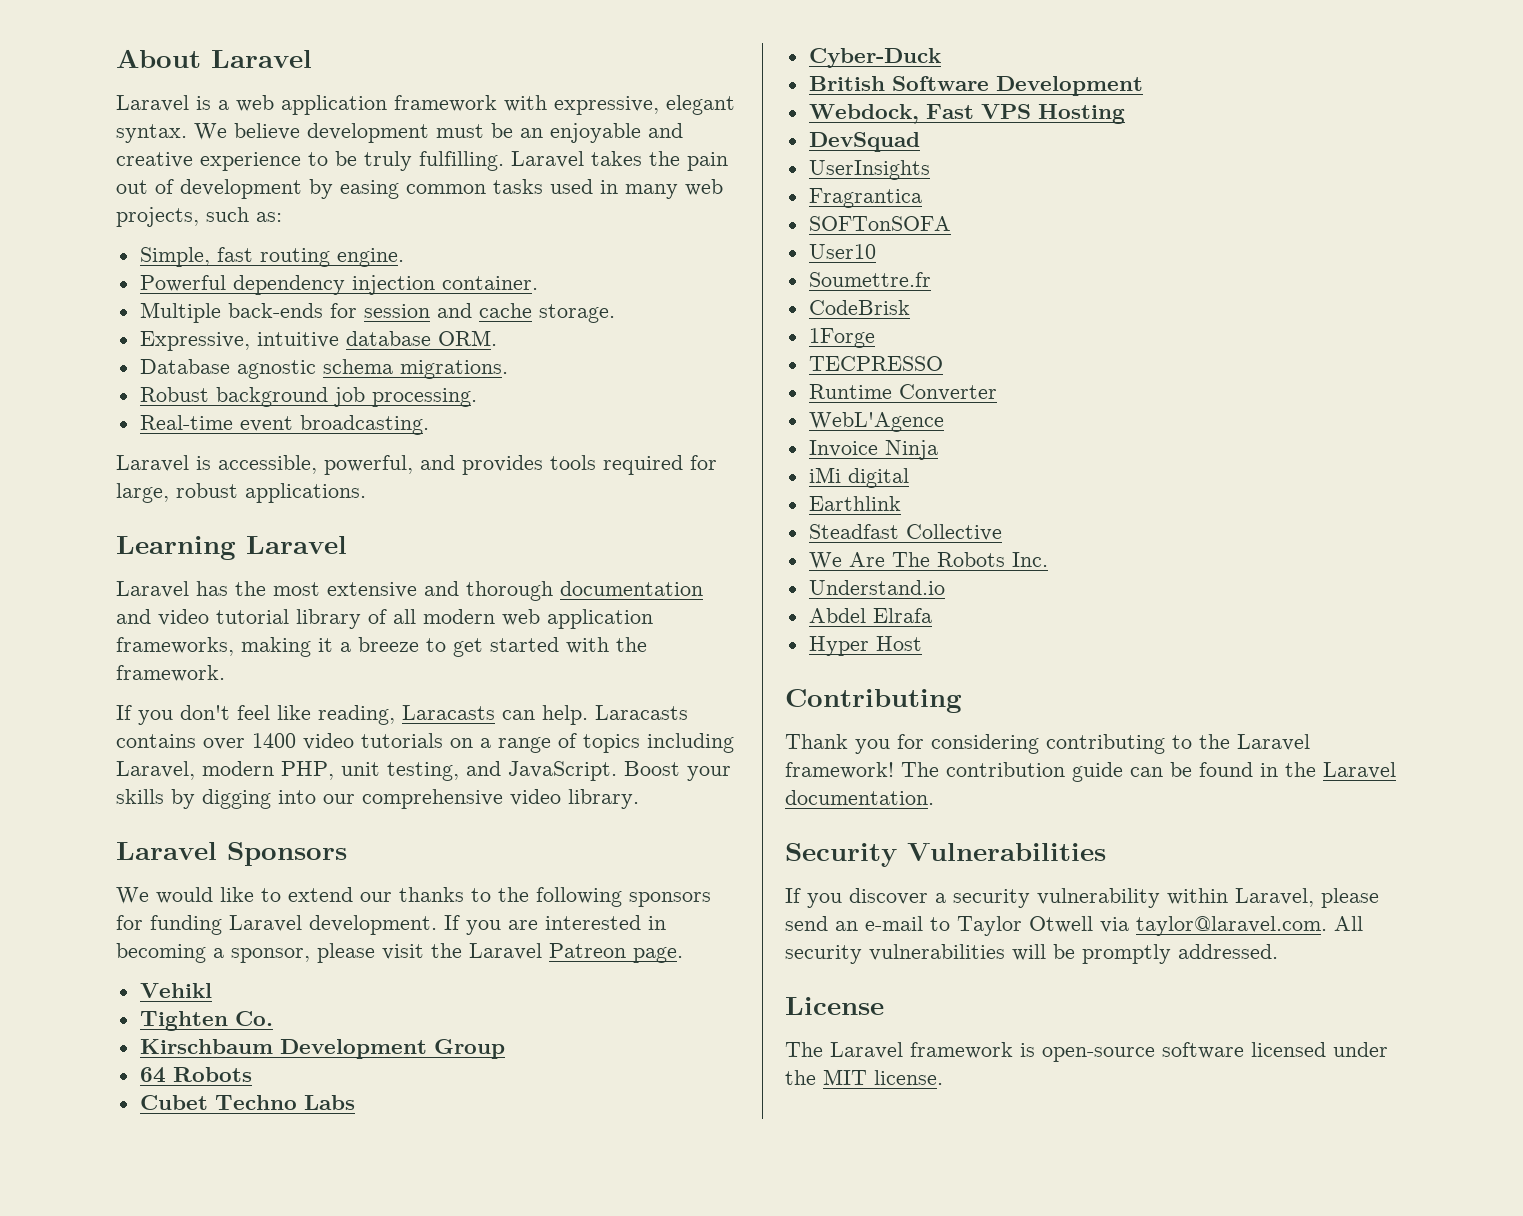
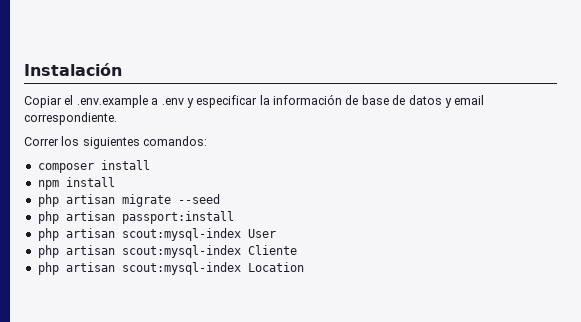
- About Laravel
- Laravel is a web application framework with expressive, elegant syntax. We believe development must be an enjoyable and creative experience to be truly fulfilling. Laravel takes the pain out of development by easing common tasks used in many web projects, such as:
- Simple, fast routing engine.
- Powerful dependency injection container.
- Multiple back-ends for session and cache storage.
- Expressive, intuitive database ORM.
- Database agnostic schema migrations.
- Robust background job processing.
- Real-time event broadcasting.
- Laravel is accessible, powerful, and provides tools required for large, robust applications.
- Learning Laravel
- Laravel has the most extensive and thorough documentation and video tutorial library of all modern web application frameworks, making it a breeze to get started with the framework.
- If you don't feel like reading, Laracasts can help. Laracasts contains over 1400 video tutorials on a range of topics including Laravel, modern PHP, unit testing, and JavaScript. Boost your skills by digging into our comprehensive video library.
- Laravel Sponsors
- We would like to extend our thanks to the following sponsors for funding Laravel development. If you are interested in becoming a sponsor, please visit the Laravel Patreon page.
- Vehikl
- Tighten Co.
- Kirschbaum Development Group
- 64 Robots
- Cubet Techno Labs
- Cyber-Duck
- British Software Development
- Webdock, Fast VPS Hosting
- DevSquad
- UserInsights
- Fragrantica
- SOFTonSOFA
- User10
- Soumettre.fr
- CodeBrisk
- 1Forge
- TECPRESSO
- Runtime Converter
- WebL'Agence
- Invoice Ninja
- iMi digital
- Earthlink
- Steadfast Collective
- We Are The Robots Inc.
- Understand.io
- Abdel Elrafa
- Hyper Host
- Contributing
- Thank you for considering contributing to the Laravel framework! The contribution guide can be found in the Laravel documentation.
- Security Vulnerabilities
- If you discover a security vulnerability within Laravel, please send an e-mail to Taylor Otwell via taylor@laravel.com. All security vulnerabilities will be promptly addressed.
- License
- The Laravel framework is open-source software licensed under the MIT license.
+ Instalación
+ Copiar el .env.example a .env y especificar la información de base de datos y email correspondiente.
+ Correr los siguientes comandos:
+ composer install
+ npm install
+ php artisan migrate --seed
+ php artisan passport:install
+ php artisan scout:mysql-index User
+ php artisan scout:mysql-index Cliente
+ php artisan scout:mysql-index Location

